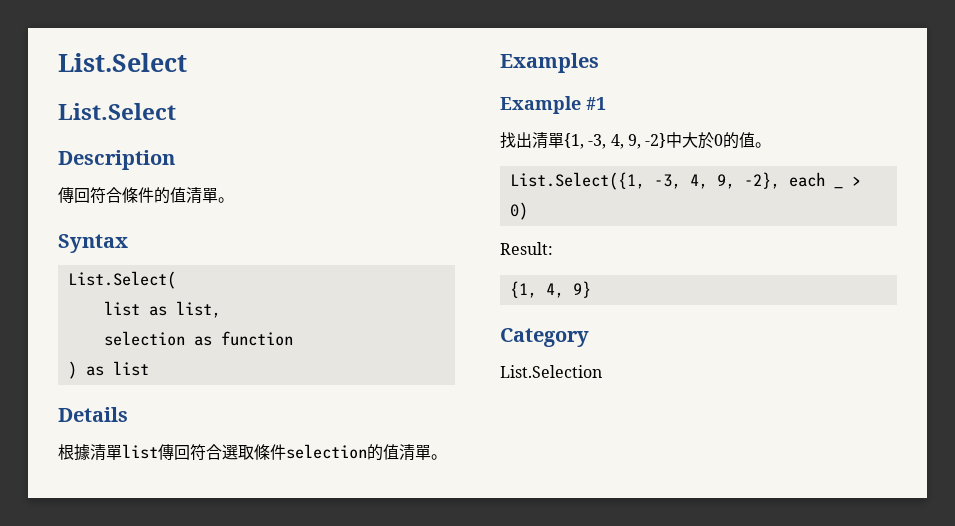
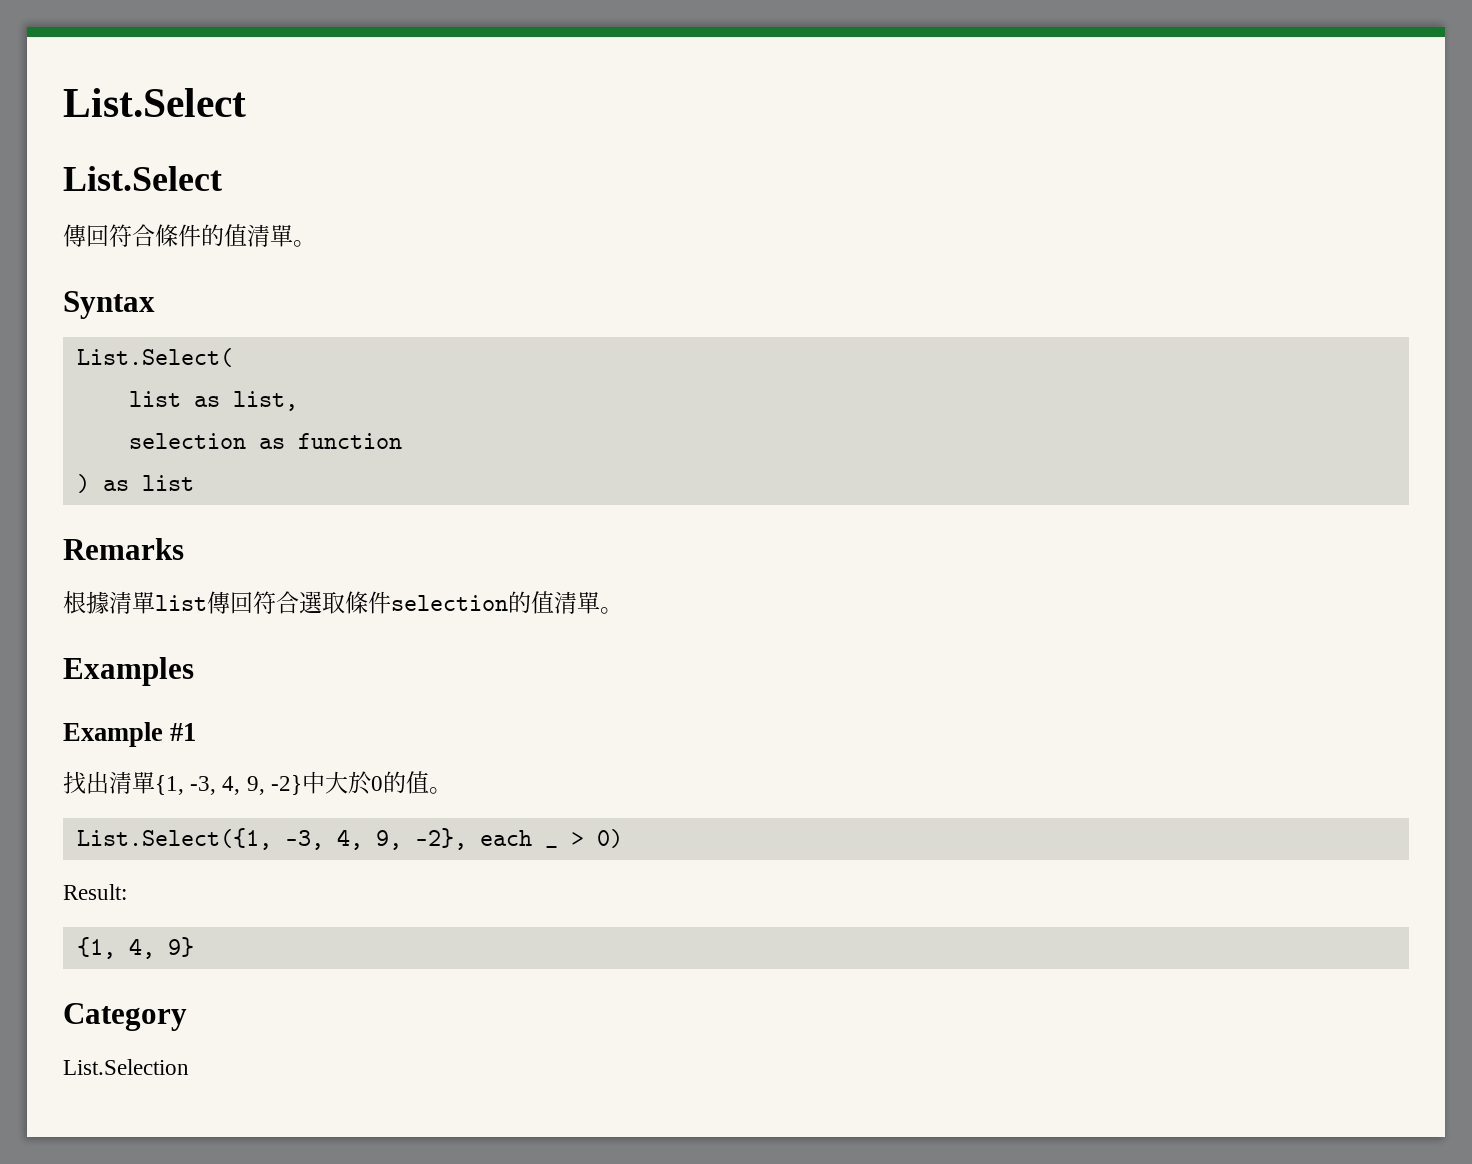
- Description
- Details
+ Remarks

